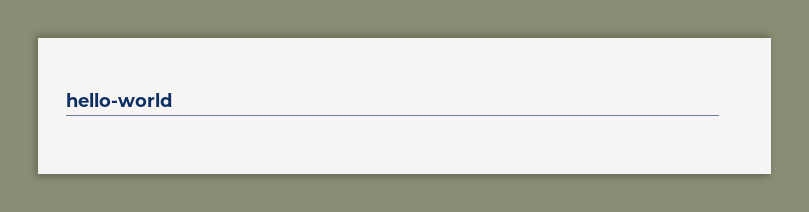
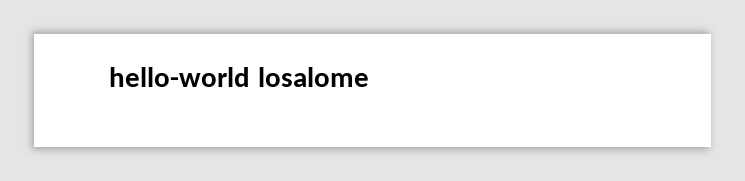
- hello-world
+ hello-world losalome

